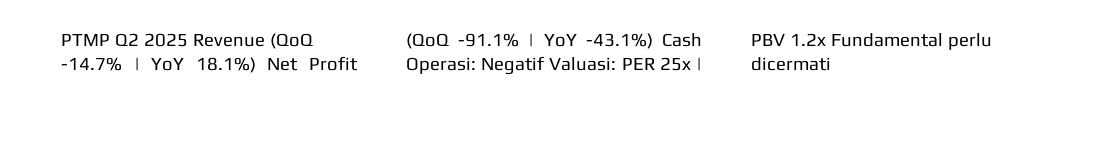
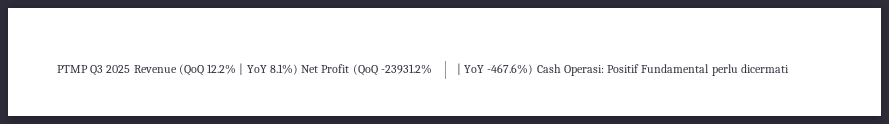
- PTMP Q2 2025 Revenue (QoQ -14.7% | YoY 18.1%) Net Profit (QoQ -91.1% | YoY -43.1%) Cash Operasi: Negatif Valuasi: PER 25x | PBV 1.2x Fundamental perlu dicermati
+ PTMP Q3 2025 Revenue (QoQ 12.2% | YoY 8.1%) Net Profit (QoQ -23931.2% | YoY -467.6%) Cash Operasi: Positif Fundamental perlu dicermati

